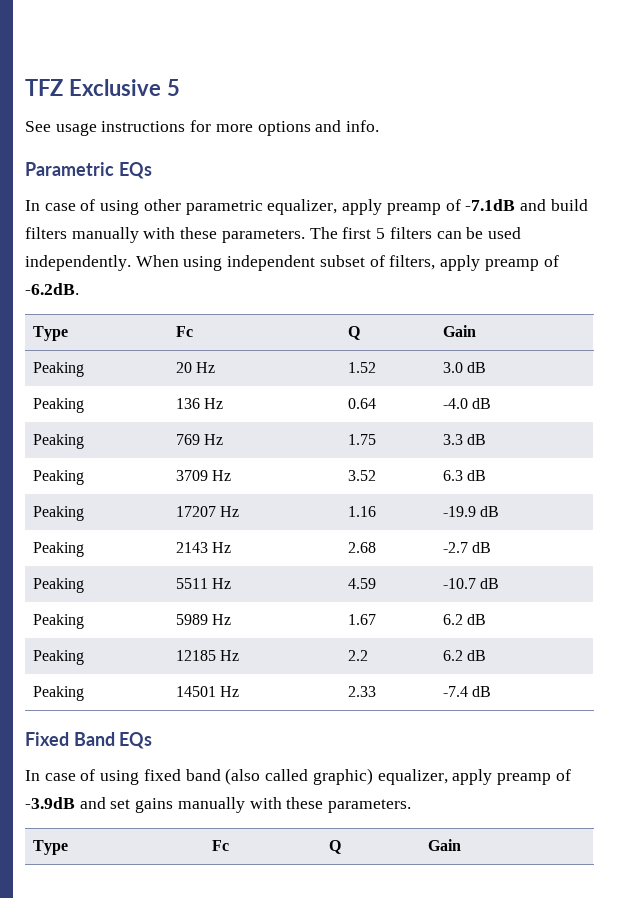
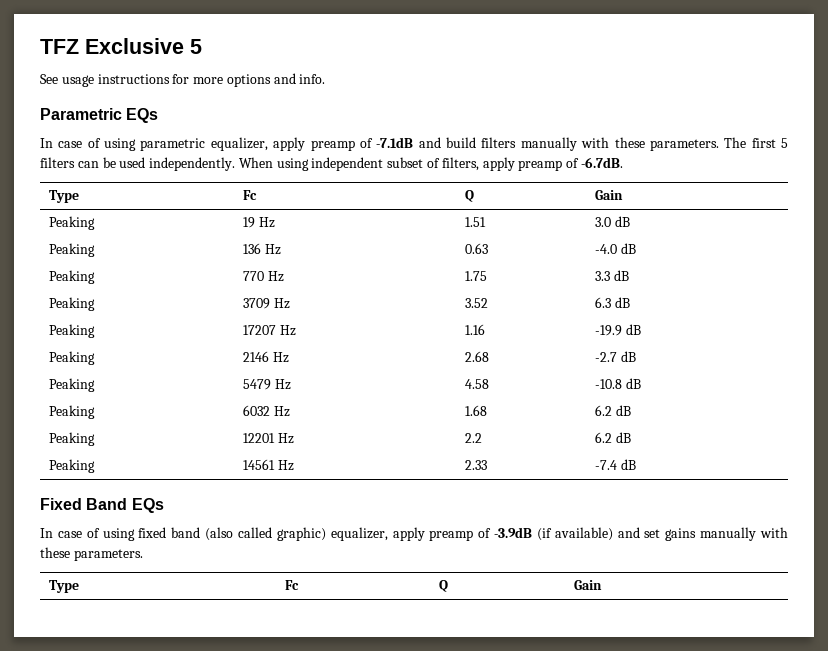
- In case of using other parametric equalizer, apply preamp of -7.1dB and build filters manually with these parameters.
+ In case of using parametric equalizer, apply preamp of -7.1dB and build filters manually with these parameters.
- When using independent subset of filters, apply preamp of -6.2dB.
+ When using independent subset of filters, apply preamp of -6.7dB.
- Peaking | 20 Hz | 1.52 | 3.0 dB
+ Peaking | 19 Hz | 1.51 | 3.0 dB
- Peaking | 136 Hz | 0.64 | -4.0 dB
+ Peaking | 136 Hz | 0.63 | -4.0 dB
- Peaking | 769 Hz | 1.75 | 3.3 dB
+ Peaking | 770 Hz | 1.75 | 3.3 dB
- Peaking | 2143 Hz | 2.68 | -2.7 dB
+ Peaking | 2146 Hz | 2.68 | -2.7 dB
- Peaking | 5511 Hz | 4.59 | -10.7 dB
- Peaking | 5989 Hz | 1.67 | 6.2 dB
- Peaking | 12185 Hz | 2.2 | 6.2 dB
+ Peaking | 5479 Hz | 4.58 | -10.8 dB
+ Peaking | 6032 Hz | 1.68 | 6.2 dB
+ Peaking | 12201 Hz | 2.2 | 6.2 dB
- Peaking | 14501 Hz | 2.33 | -7.4 dB
+ Peaking | 14561 Hz | 2.33 | -7.4 dB
- In case of using fixed band (also called graphic) equalizer, apply preamp of -3.9dB and set gains manually with these parameters.
+ In case of using fixed band (also called graphic) equalizer, apply preamp of -3.9dB (if available) and set gains manually with these parameters.

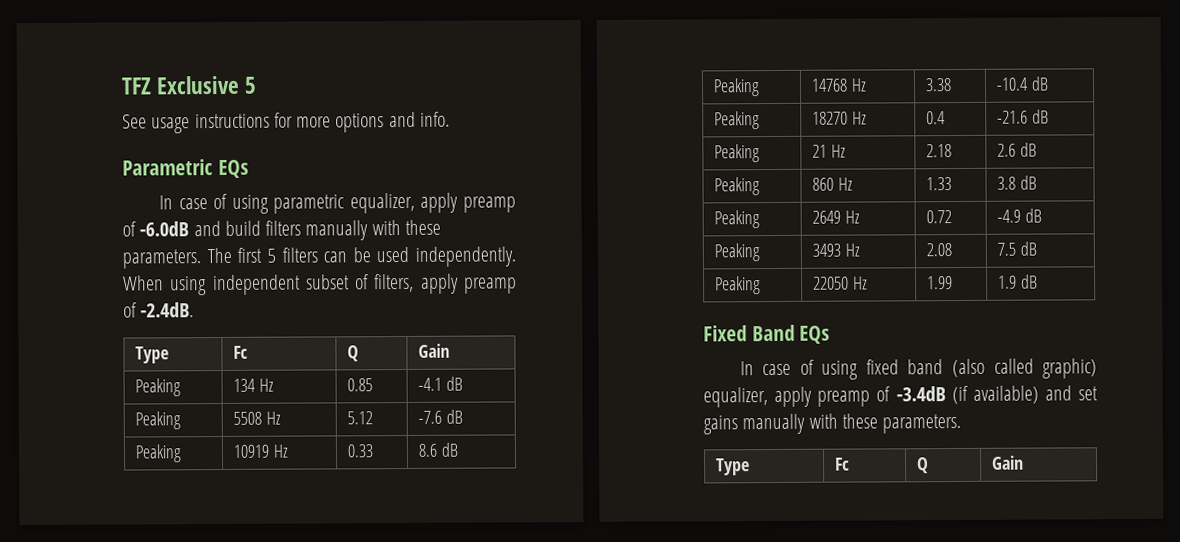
- In case of using parametric equalizer, apply preamp of -7.1dB and build filters manually with these parameters.
+ In case of using parametric equalizer, apply preamp of -6.0dB and build filters manually with these parameters.
- When using independent subset of filters, apply preamp of -6.7dB.
+ When using independent subset of filters, apply preamp of -2.4dB.
- Peaking | 19 Hz | 1.51 | 3.0 dB
- Peaking | 136 Hz | 0.63 | -4.0 dB
- Peaking | 770 Hz | 1.75 | 3.3 dB
- Peaking | 3709 Hz | 3.52 | 6.3 dB
- Peaking | 17207 Hz | 1.16 | -19.9 dB
- Peaking | 2146 Hz | 2.68 | -2.7 dB
- Peaking | 5479 Hz | 4.58 | -10.8 dB
- Peaking | 6032 Hz | 1.68 | 6.2 dB
- Peaking | 12201 Hz | 2.2 | 6.2 dB
- Peaking | 14561 Hz | 2.33 | -7.4 dB
+ Peaking | 134 Hz | 0.85 | -4.1 dB
+ Peaking | 5508 Hz | 5.12 | -7.6 dB
+ Peaking | 10919 Hz | 0.33 | 8.6 dB
+ Peaking | 14768 Hz | 3.38 | -10.4 dB
+ Peaking | 18270 Hz | 0.4 | -21.6 dB
+ Peaking | 21 Hz | 2.18 | 2.6 dB
+ Peaking | 860 Hz | 1.33 | 3.8 dB
+ Peaking | 2649 Hz | 0.72 | -4.9 dB
+ Peaking | 3493 Hz | 2.08 | 7.5 dB
+ Peaking | 22050 Hz | 1.99 | 1.9 dB
- In case of using fixed band (also called graphic) equalizer, apply preamp of -3.9dB (if available) and set gains manually with these parameters.
+ In case of using fixed band (also called graphic) equalizer, apply preamp of -3.4dB (if available) and set gains manually with these parameters.

